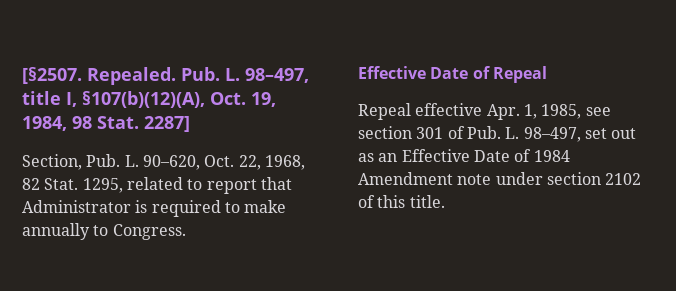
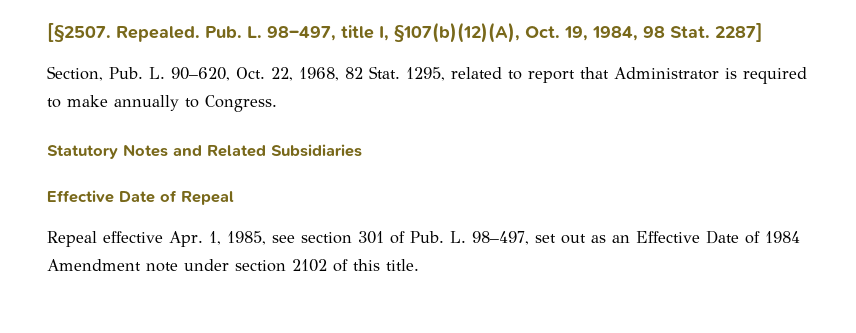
+ Statutory Notes and Related Subsidiaries

